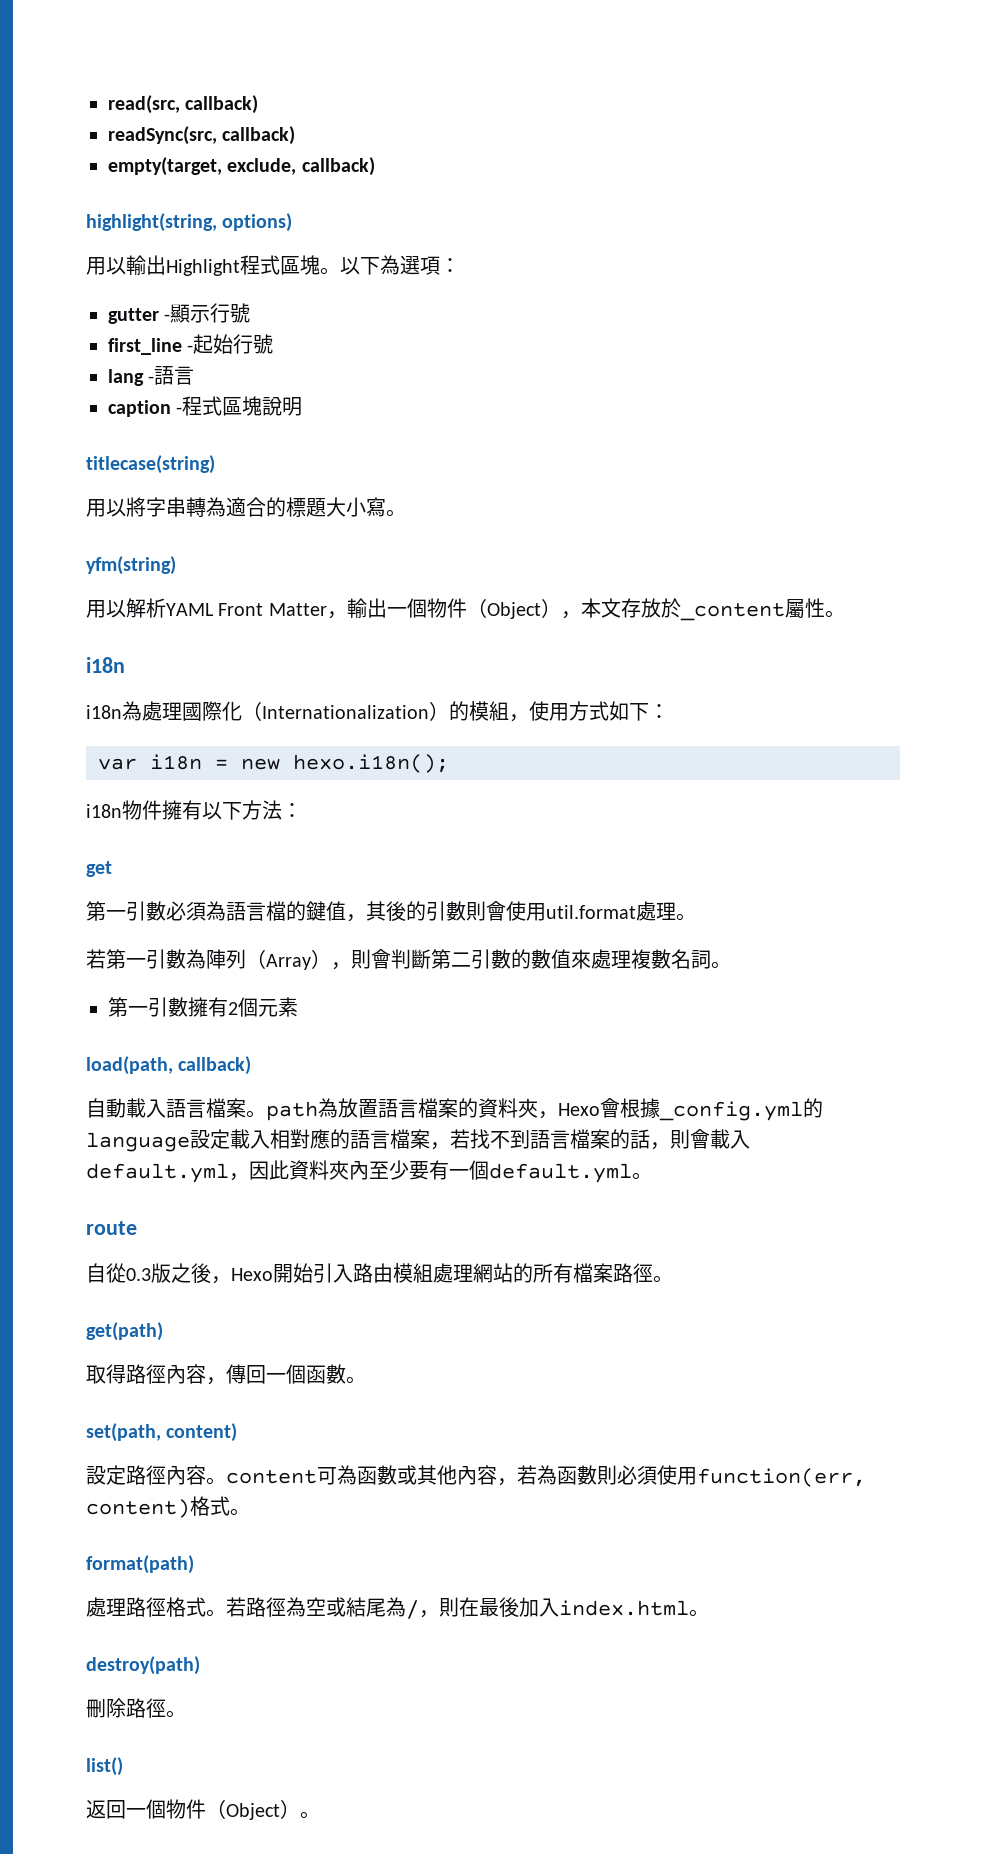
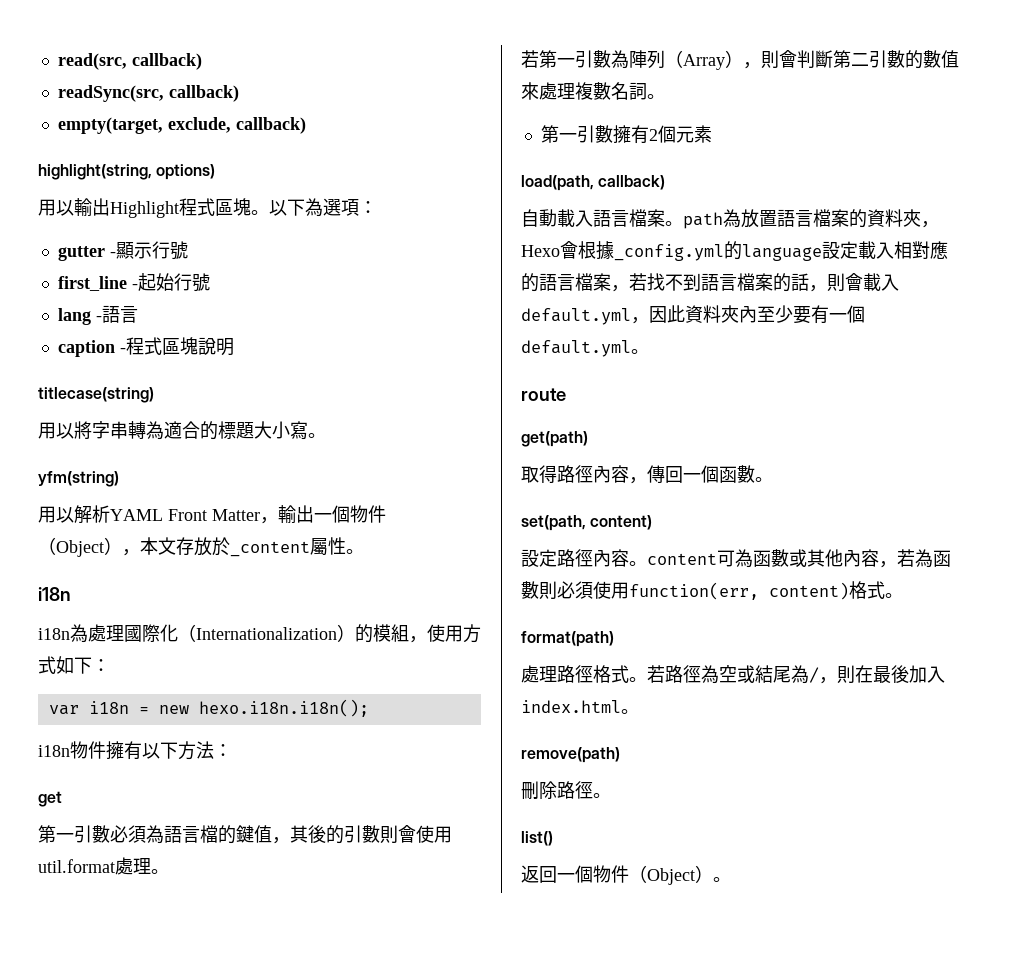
- var i18n = new hexo.i18n();
+ var i18n = new hexo.i18n.i18n();
- 自從0.3版之後，Hexo開始引入路由模組處理網站的所有檔案路徑。
- destroy(path)
+ remove(path)

